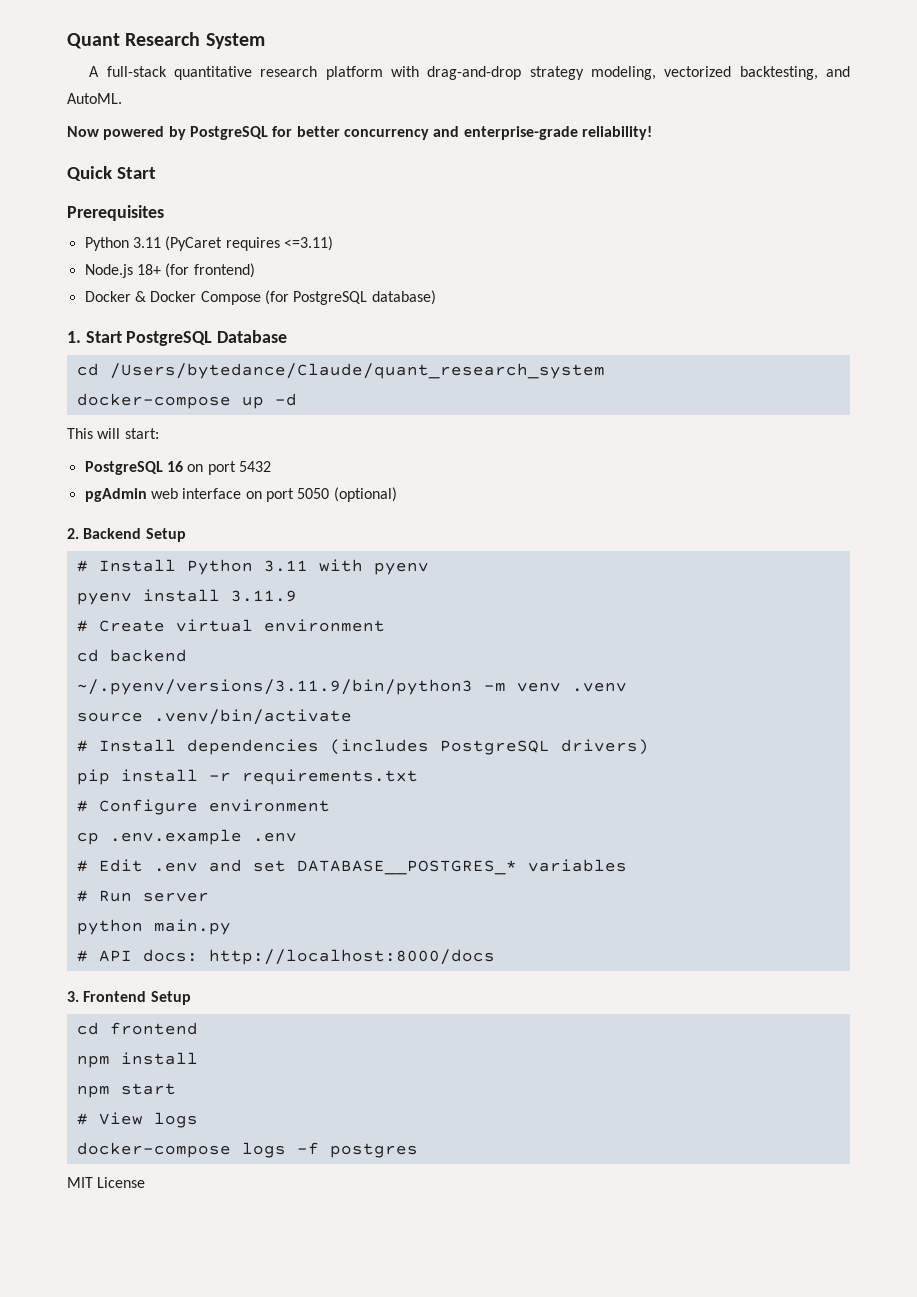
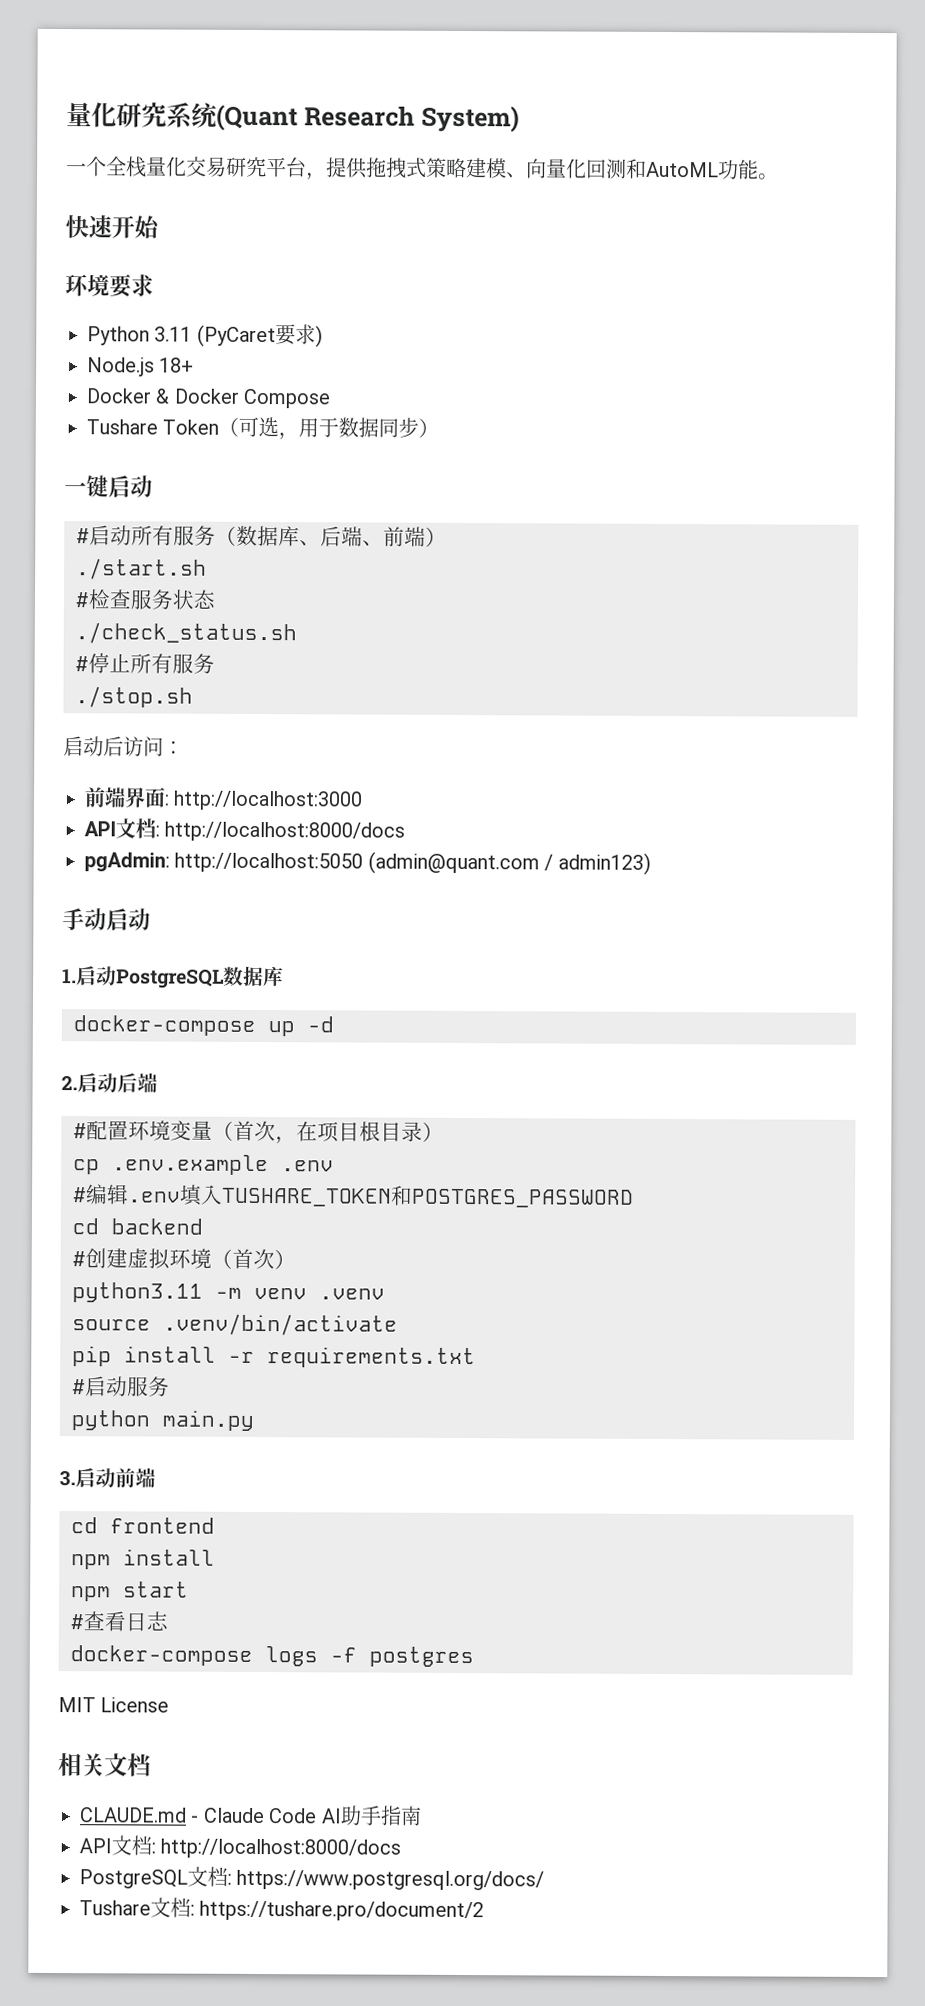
- Quant Research System
- A full-stack quantitative research platform with drag-and-drop strategy modeling, vectorized backtesting, and AutoML.
- Now powered by PostgreSQL for better concurrency and enterprise-grade reliability!
- Quick Start
- Prerequisites
+ 量化研究系统(Quant Research System)
+ 一个全栈量化交易研究平台，提供拖拽式策略建模、向量化回测和AutoML功能。
+ 快速开始
+ 环境要求
- Python 3.11 (PyCaret requires <=3.11)
+ Python 3.11 (PyCaret要求)
- Node.js 18+ (for frontend)
+ Node.js 18+
- Docker & Docker Compose (for PostgreSQL database)
- 1. Start PostgreSQL Database
- cd /Users/bytedance/Claude/quant_research_system
+ Docker & Docker Compose
+ Tushare Token（可选，用于数据同步）
+ 一键启动
+ #启动所有服务（数据库、后端、前端）
+ ./start.sh
+ #检查服务状态
+ ./check_status.sh
+ #停止所有服务
+ ./stop.sh
+ 启动后访问：
+ 前端界面: http://localhost:3000
+ API文档: http://localhost:8000/docs
+ pgAdmin: http://localhost:5050 (admin@quant.com / admin123)
+ 手动启动
+ 1.启动PostgreSQL数据库
  docker-compose up -d
- This will start:
- PostgreSQL 16 on port 5432
- pgAdmin web interface on port 5050 (optional)
- 2. Backend Setup
- # Install Python 3.11 with pyenv
- pyenv install 3.11.9
- # Create virtual environment
+ 2.启动后端
+ #配置环境变量（首次，在项目根目录）
+ cp .env.example .env
+ #编辑.env填入TUSHARE_TOKEN和POSTGRES_PASSWORD
  cd backend
- ~/.pyenv/versions/3.11.9/bin/python3 -m venv .venv
+ #创建虚拟环境（首次）
+ python3.11 -m venv .venv
- # Install dependencies (includes PostgreSQL drivers)
- # Configure environment
- cp .env.example .env
- # Edit .env and set DATABASE__POSTGRES_* variables
- # Run server
+ #启动服务
  python main.py
- # API docs: http://localhost:8000/docs
- 3. Frontend Setup
+ 3.启动前端
- # View logs
+ #查看日志
+ 相关文档
+ CLAUDE.md - Claude Code AI助手指南
+ API文档: http://localhost:8000/docs
+ PostgreSQL文档: https://www.postgresql.org/docs/
+ Tushare文档: https://tushare.pro/document/2

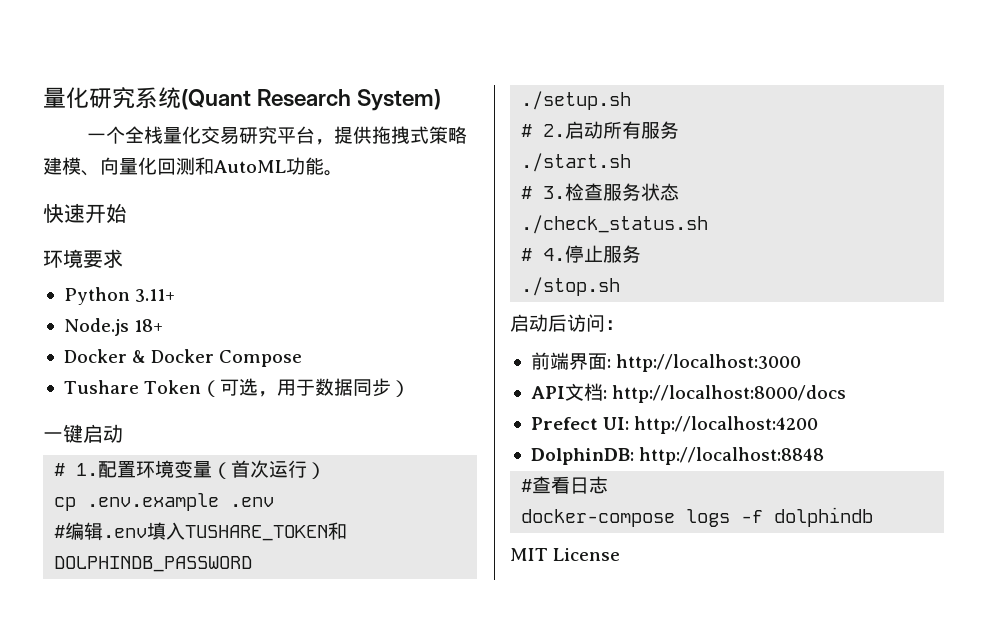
- Python 3.11 (PyCaret要求)
+ Python 3.11+
- #启动所有服务（数据库、后端、前端）
+ # 1.配置环境变量（首次运行）
+ cp .env.example .env
+ #编辑.env填入TUSHARE_TOKEN和DOLPHINDB_PASSWORD
+ ./setup.sh
+ # 2.启动所有服务
- #检查服务状态
+ # 3.检查服务状态
- #停止所有服务
+ # 4.停止服务
- pgAdmin: http://localhost:5050 (admin@quant.com / admin123)
- 手动启动
- 1.启动PostgreSQL数据库
- docker-compose up -d
- 2.启动后端
- #配置环境变量（首次，在项目根目录）
- cp .env.example .env
- #编辑.env填入TUSHARE_TOKEN和POSTGRES_PASSWORD
- cd backend
- #创建虚拟环境（首次）
- python3.11 -m venv .venv
- source .venv/bin/activate
- pip install -r requirements.txt
- #启动服务
- python main.py
- 3.启动前端
- cd frontend
- npm install
- npm start
+ Prefect UI: http://localhost:4200
+ DolphinDB: http://localhost:8848
- docker-compose logs -f postgres
+ docker-compose logs -f dolphindb
- 相关文档
- CLAUDE.md - Claude Code AI助手指南
- API文档: http://localhost:8000/docs
- PostgreSQL文档: https://www.postgresql.org/docs/
- Tushare文档: https://tushare.pro/document/2

